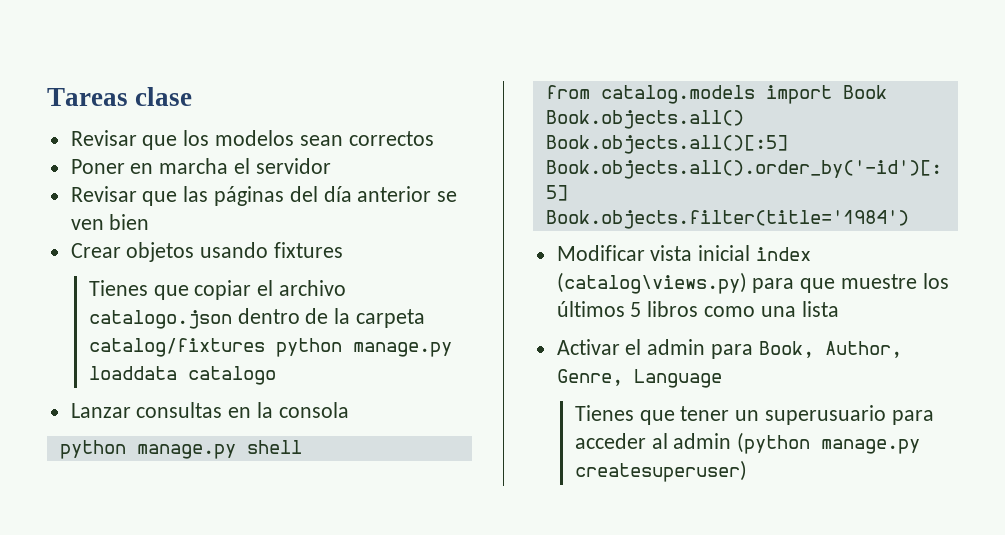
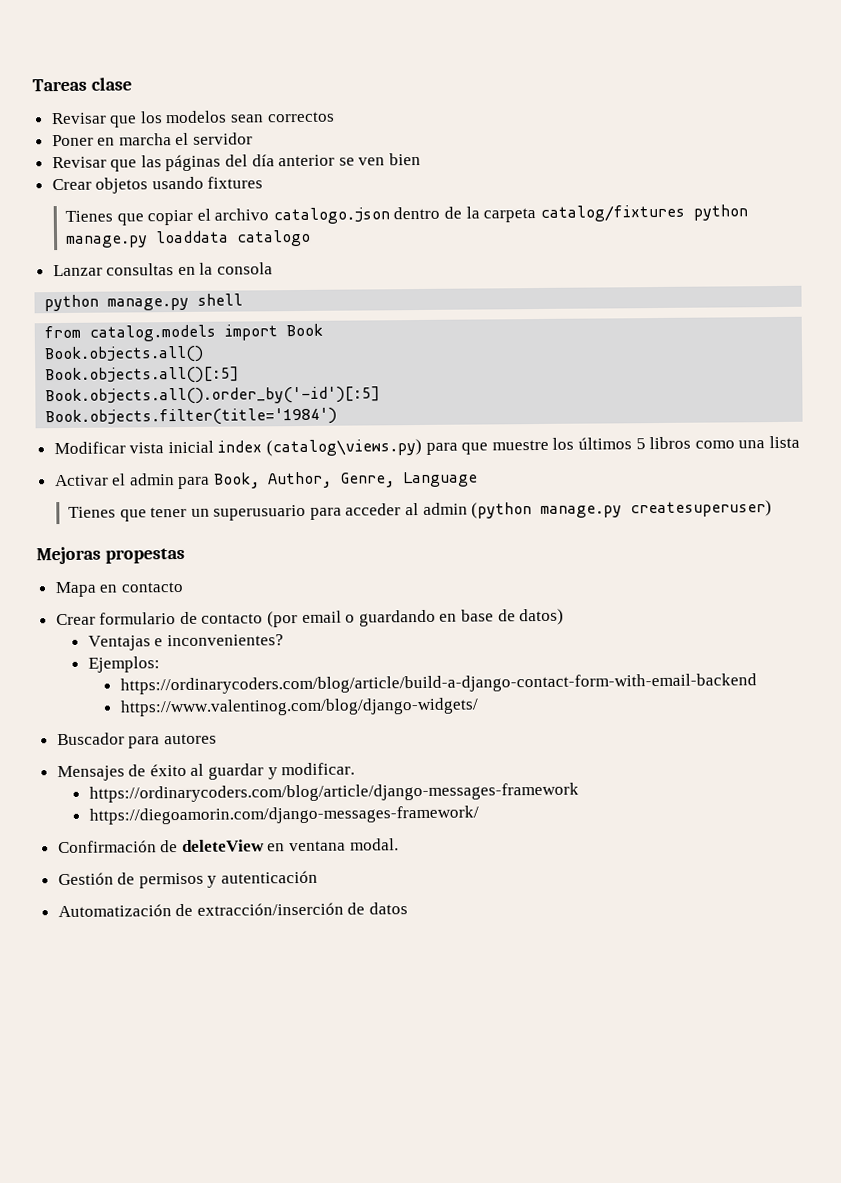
+ Mejoras propestas
+ Mapa en contacto
+ Crear formulario de contacto (por email o guardando en base de datos)
+ Ventajas e inconvenientes?
+ Ejemplos:
+ https://ordinarycoders.com/blog/article/build-a-django-contact-form-with-email-backend
+ https://www.valentinog.com/blog/django-widgets/
+ Buscador para autores
+ Mensajes de éxito al guardar y modificar.
+ https://ordinarycoders.com/blog/article/django-messages-framework
+ https://diegoamorin.com/django-messages-framework/
+ Confirmación de deleteView en ventana modal.
+ Gestión de permisos y autenticación
+ Automatización de extracción/inserción de datos

